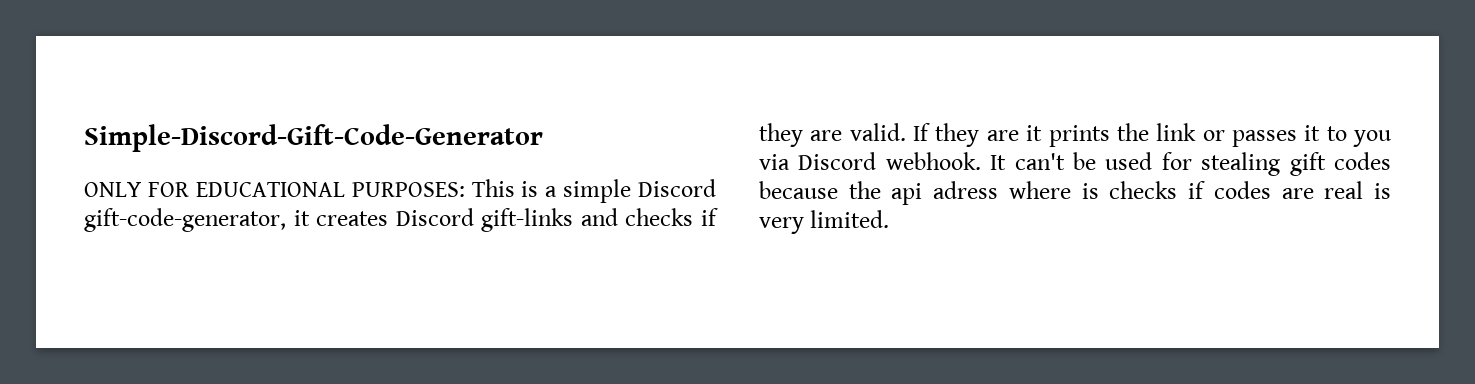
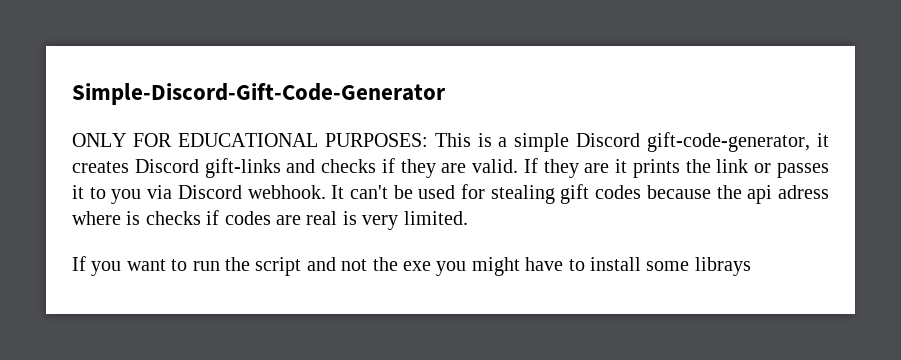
+ If you want to run the script and not the exe you might have to install some librays

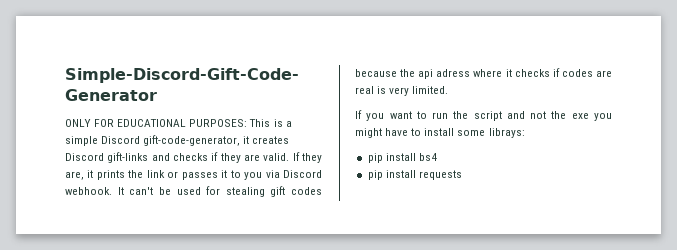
- If they are it prints the link or passes it to you via Discord webhook.
+ If they are, it prints the link or passes it to you via Discord webhook.
- It can't be used for stealing gift codes because the api adress where is checks if codes are real is very limited.
+ It can't be used for stealing gift codes because the api adress where it checks if codes are real is very limited.
- If you want to run the script and not the exe you might have to install some librays
+ If you want to run the script and not the exe you might have to install some librays:
+ pip install bs4
+ pip install requests

